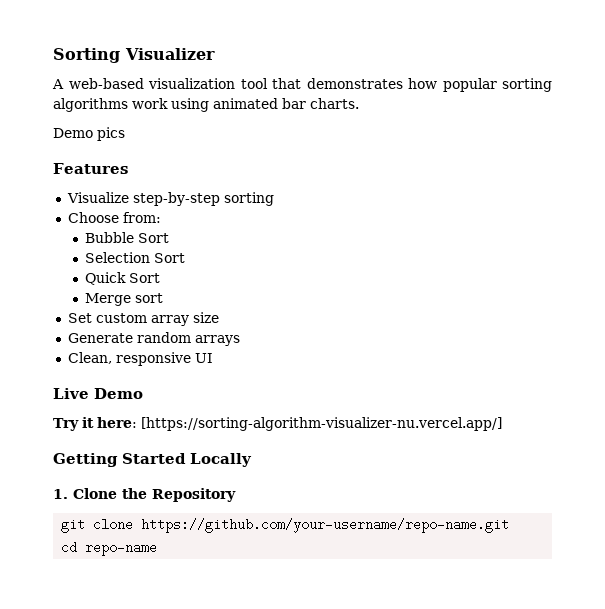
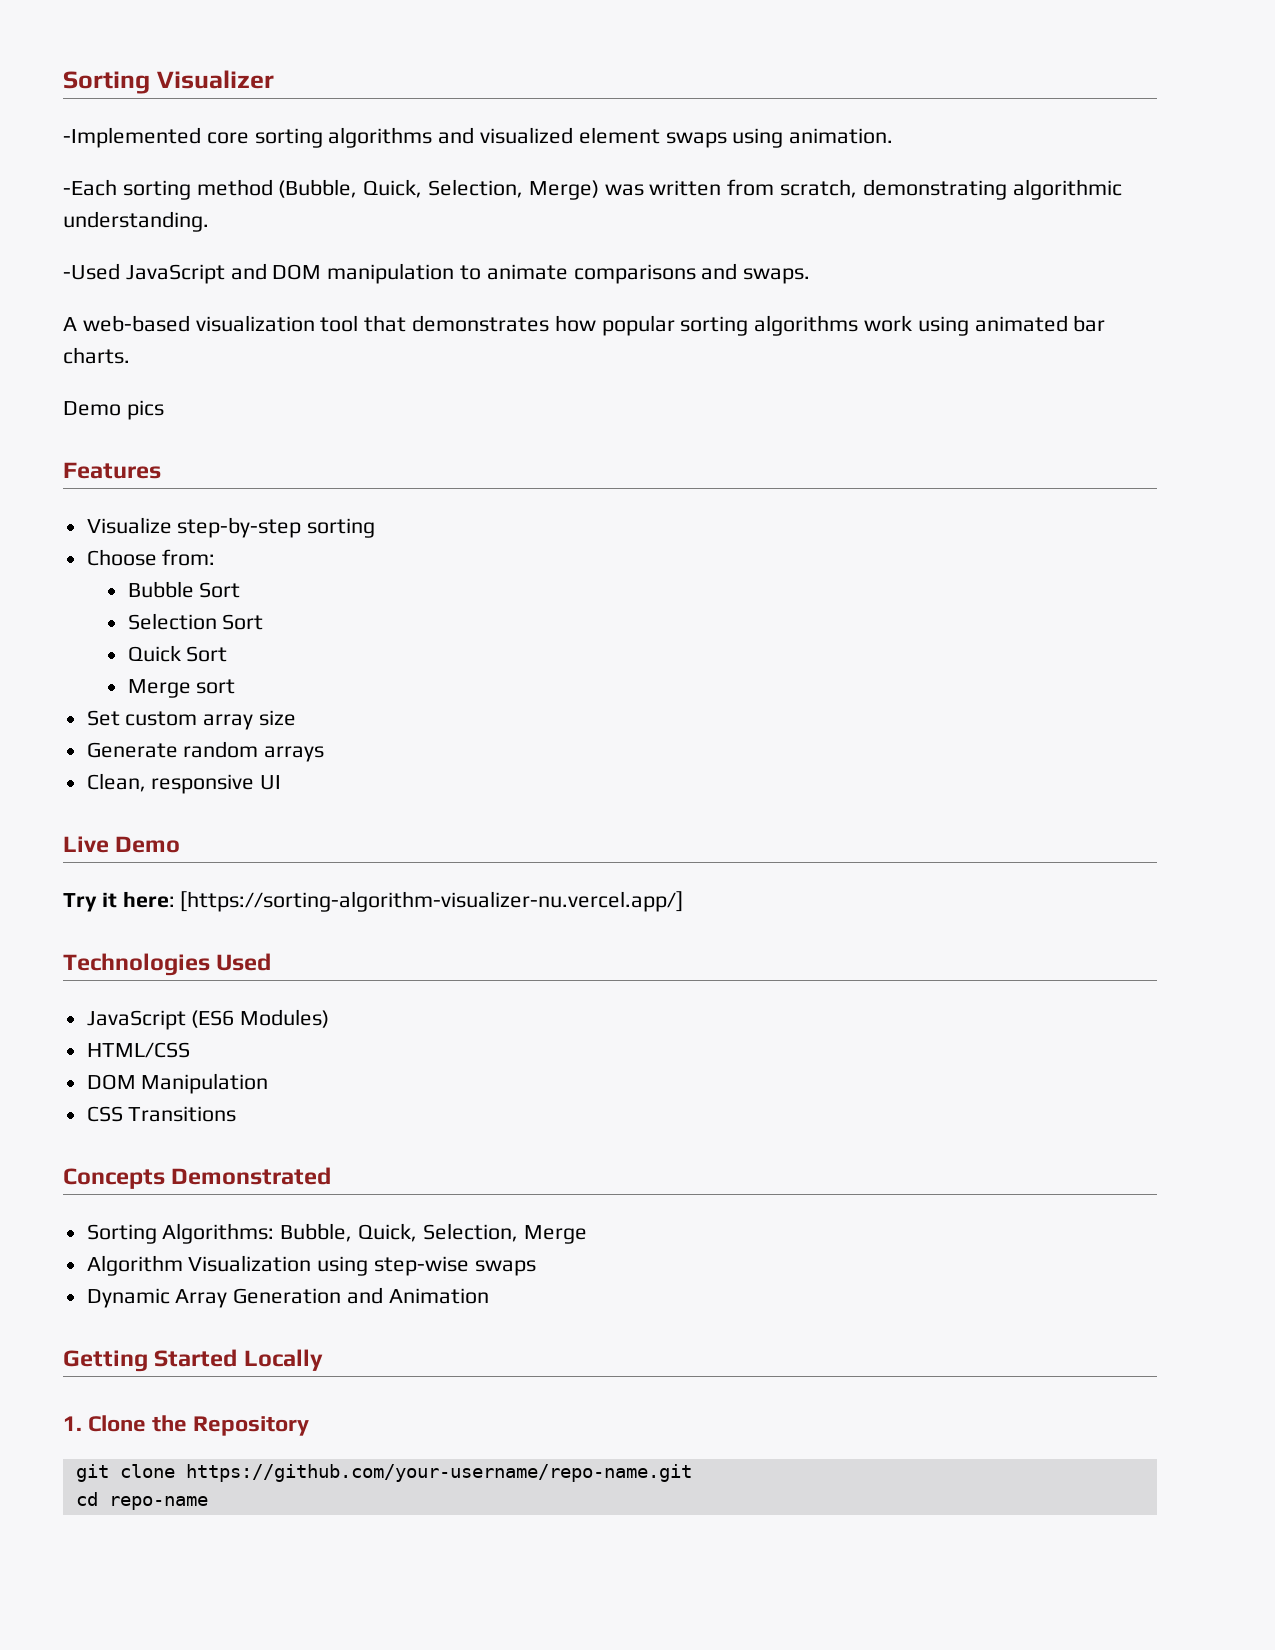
+ -Implemented core sorting algorithms and visualized element swaps using animation.
+ -Each sorting method (Bubble, Quick, Selection, Merge) was written from scratch, demonstrating algorithmic understanding.
+ -Used JavaScript and DOM manipulation to animate comparisons and swaps.
+ Technologies Used
+ JavaScript (ES6 Modules)
+ HTML/CSS
+ DOM Manipulation
+ CSS Transitions
+ Concepts Demonstrated
+ Sorting Algorithms: Bubble, Quick, Selection, Merge
+ Algorithm Visualization using step-wise swaps
+ Dynamic Array Generation and Animation

